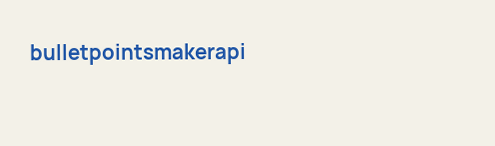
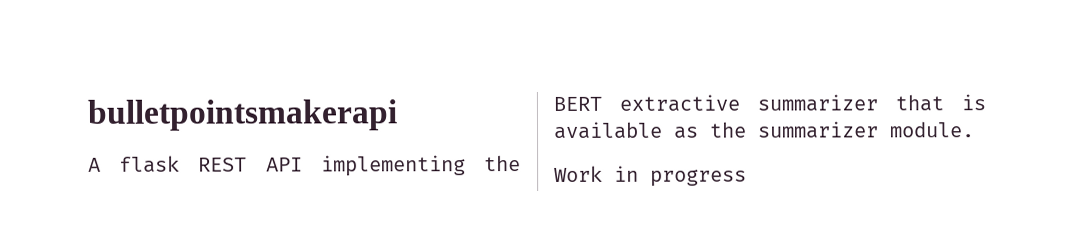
+ A flask REST API implementing the BERT extractive summarizer that is available as the summarizer module.
+ Work in progress

